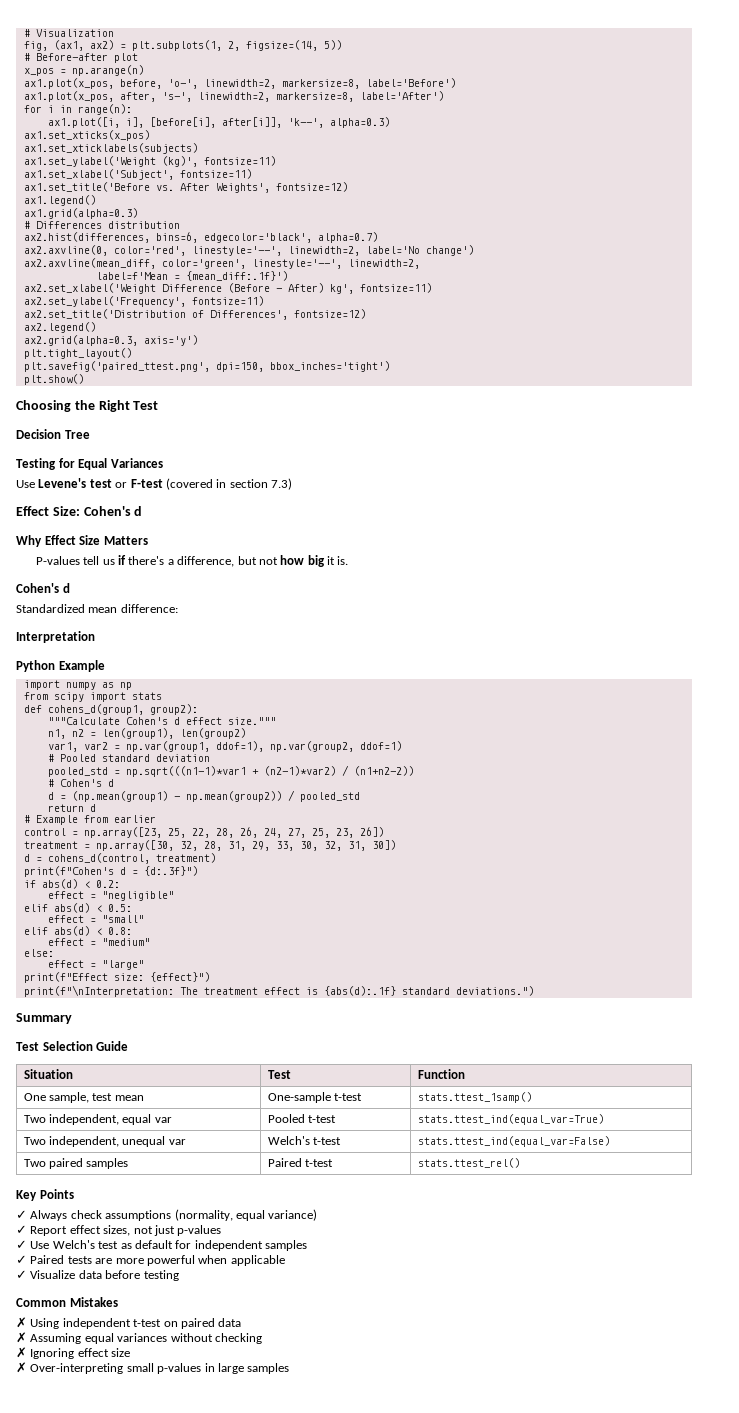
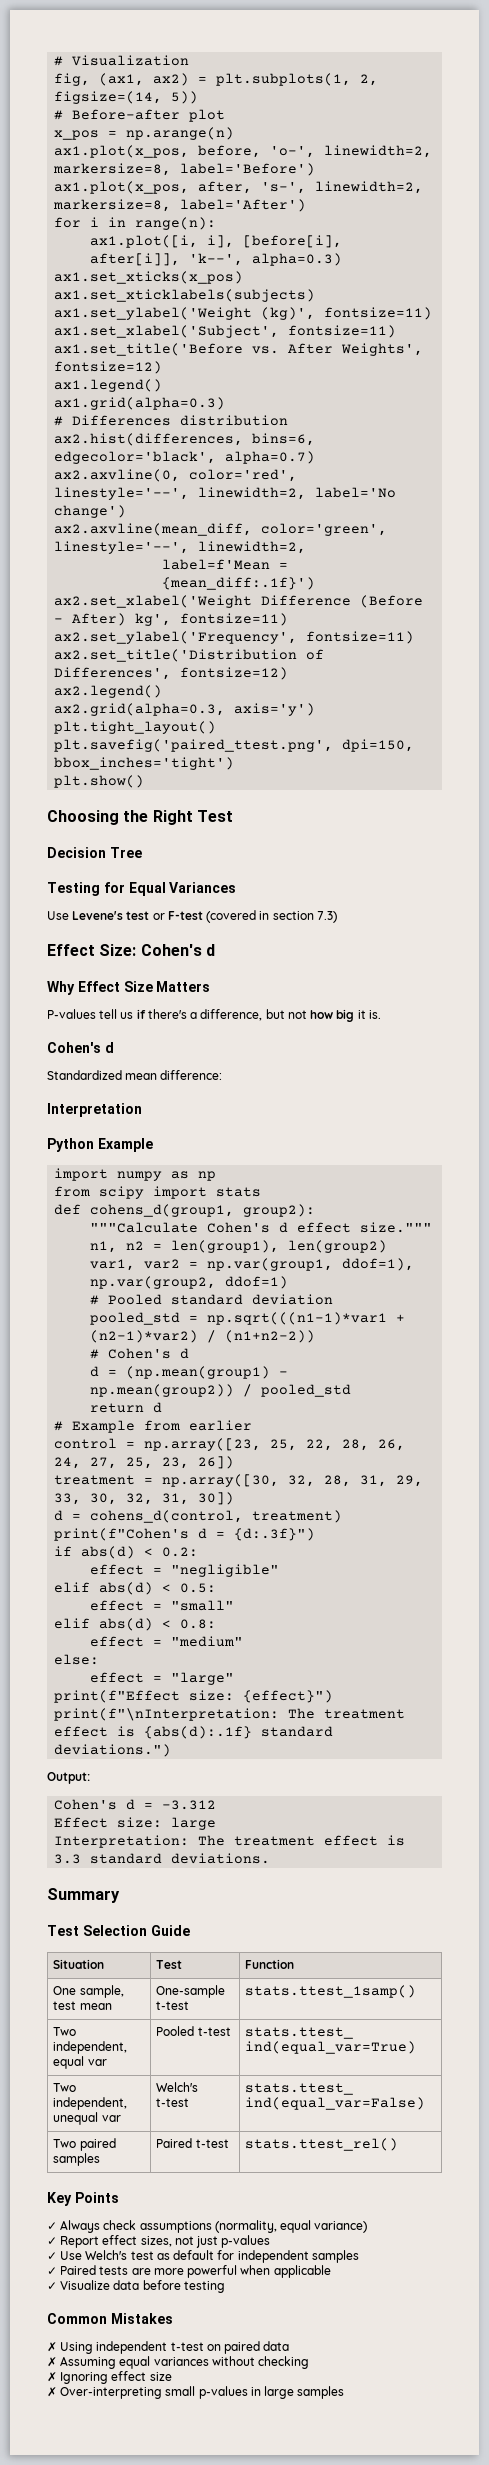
+ Output:
+ Cohen's d = -3.312
+ Effect size: large
+ Interpretation: The treatment effect is 3.3 standard deviations.

